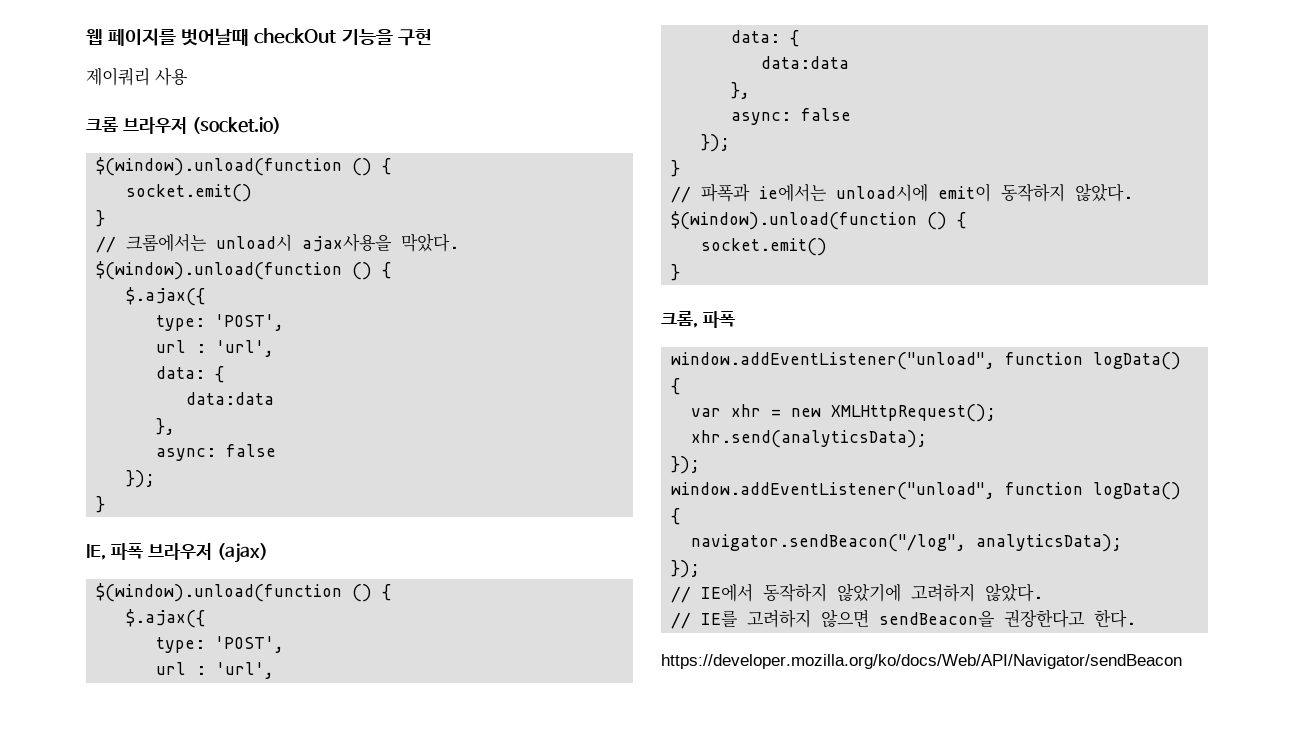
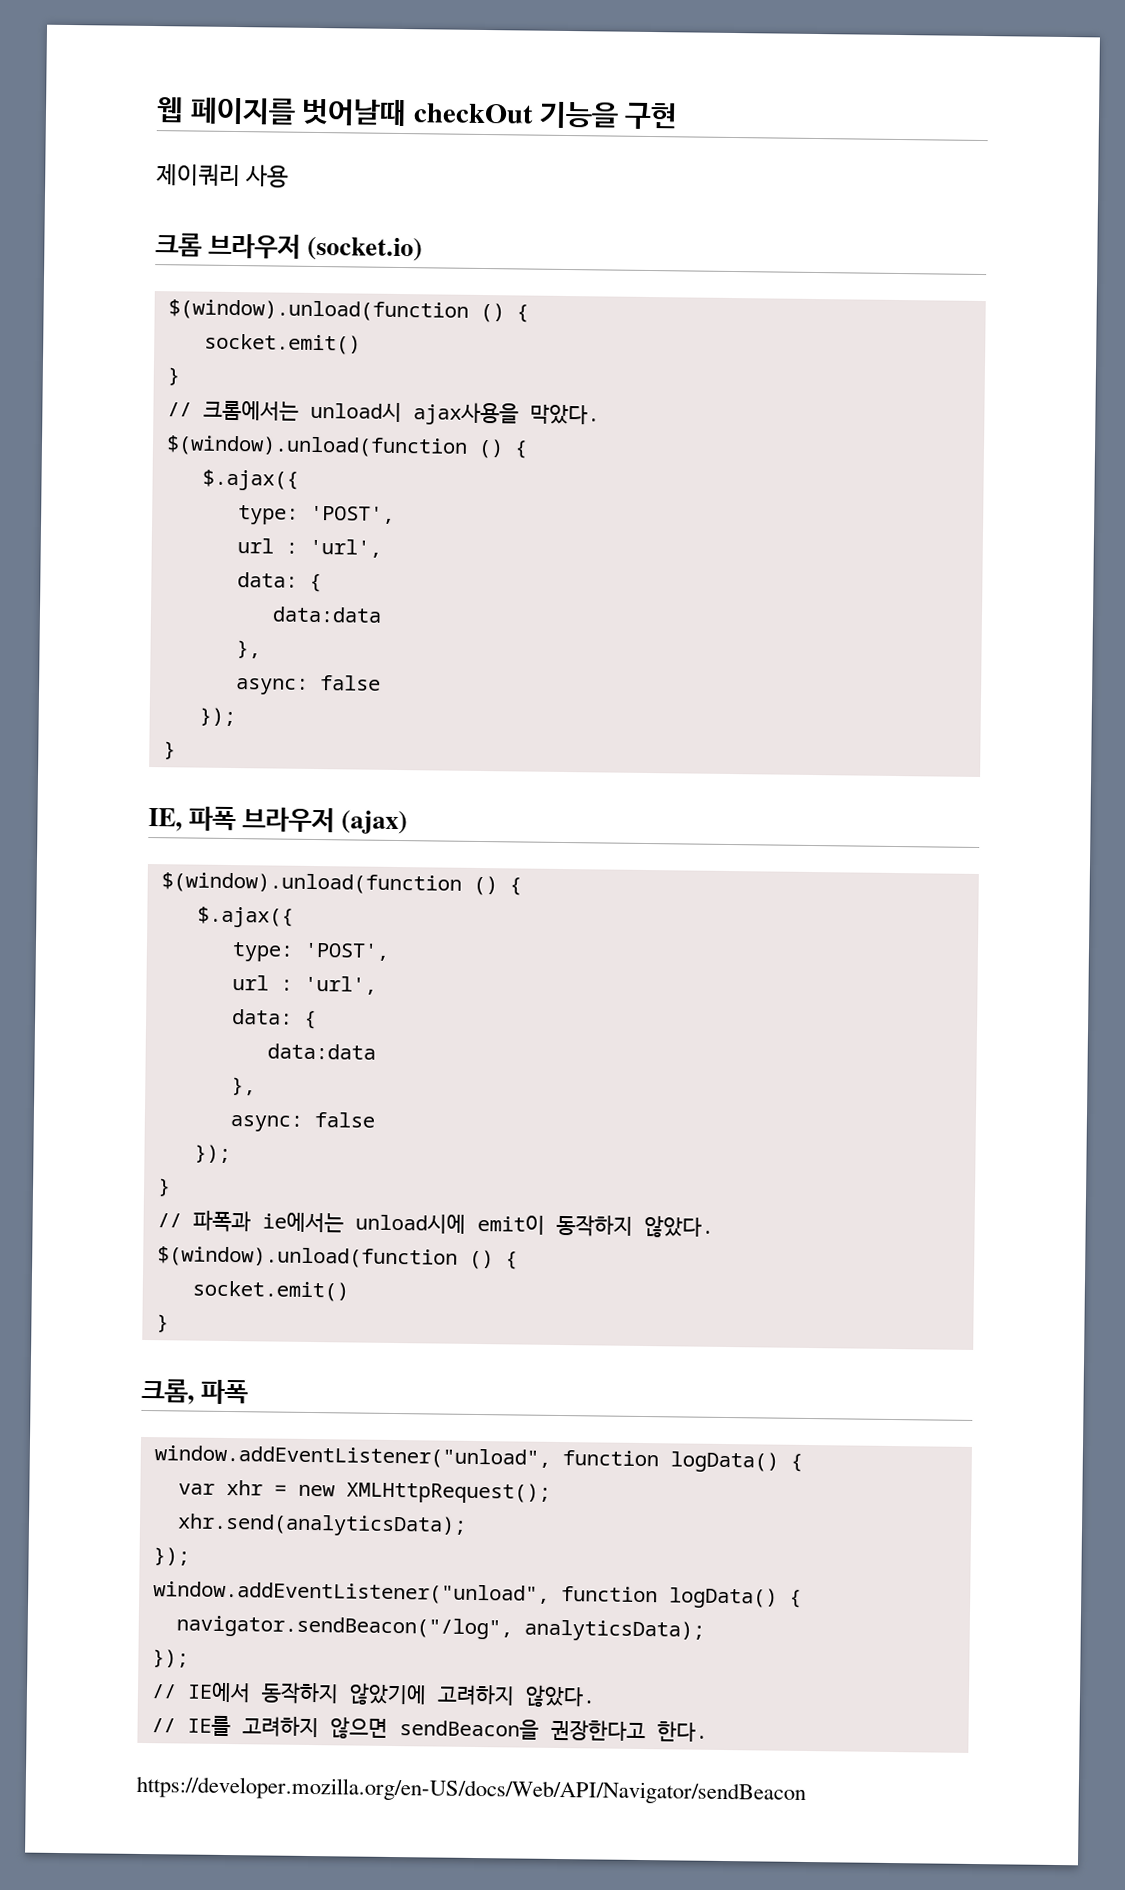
- https://developer.mozilla.org/ko/docs/Web/API/Navigator/sendBeacon
+ https://developer.mozilla.org/en-US/docs/Web/API/Navigator/sendBeacon

